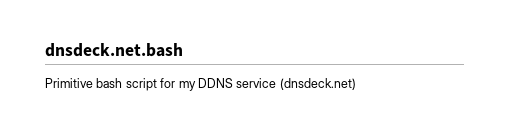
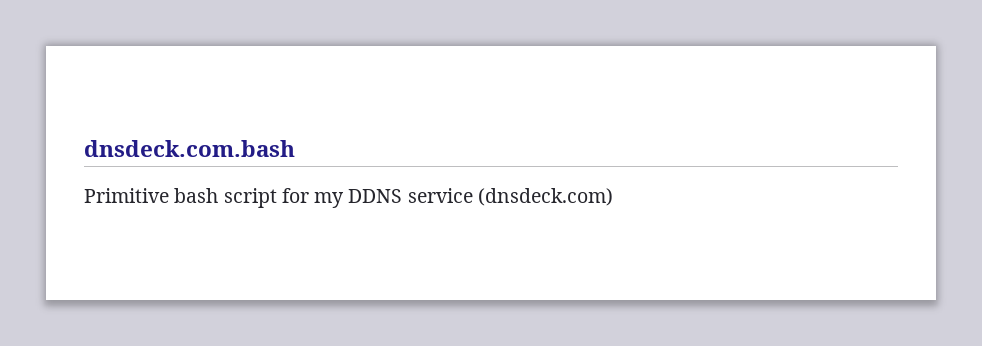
- dnsdeck.net.bash
+ dnsdeck.com.bash
- Primitive bash script for my DDNS service (dnsdeck.net)
+ Primitive bash script for my DDNS service (dnsdeck.com)

